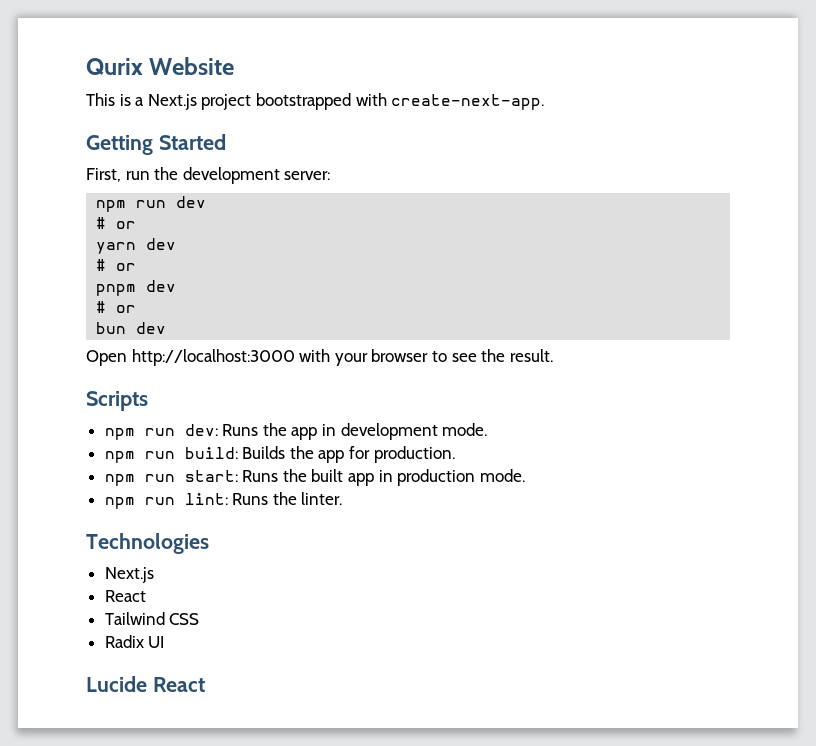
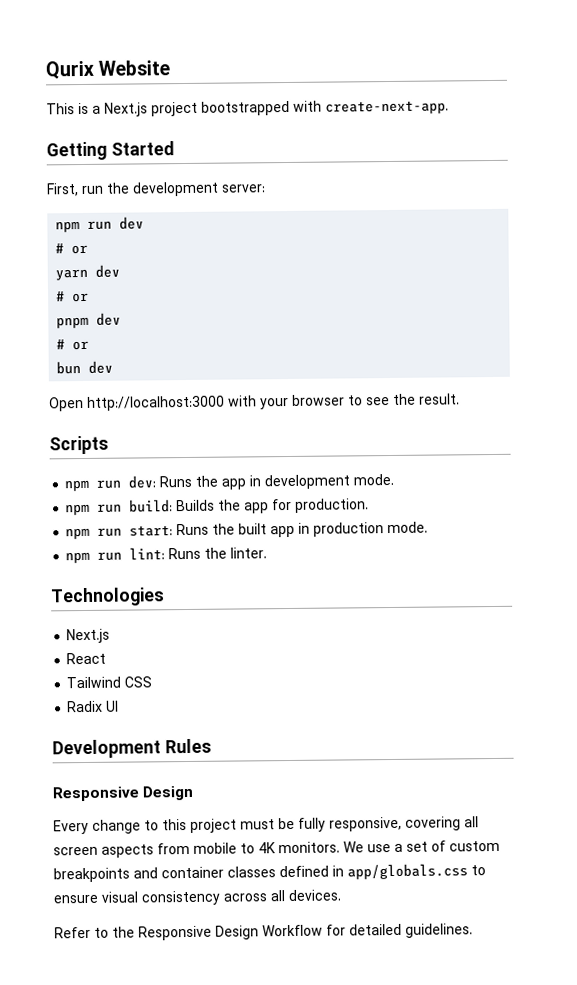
- Lucide React
+ Development Rules
+ Responsive Design
+ Every change to this project must be fully responsive, covering all screen aspects from mobile to 4K monitors. We use a set of custom breakpoints and container classes defined in app/globals.css to ensure visual consistency across all devices.
+ Refer to the Responsive Design Workflow for detailed guidelines.

